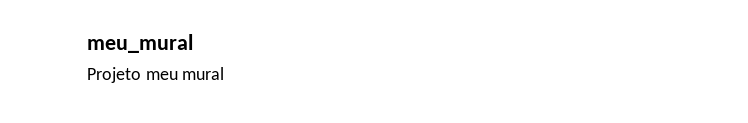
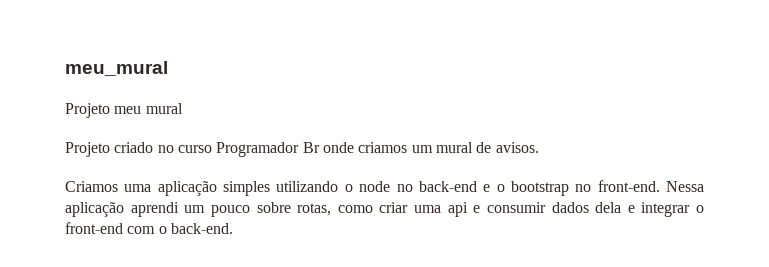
+ Projeto criado no curso Programador Br onde criamos um mural de avisos.
+ Criamos uma aplicação simples utilizando o node no back-end e o bootstrap no front-end. Nessa aplicação aprendi um pouco sobre rotas, como criar uma api e consumir dados dela e integrar o front-end com o back-end.

